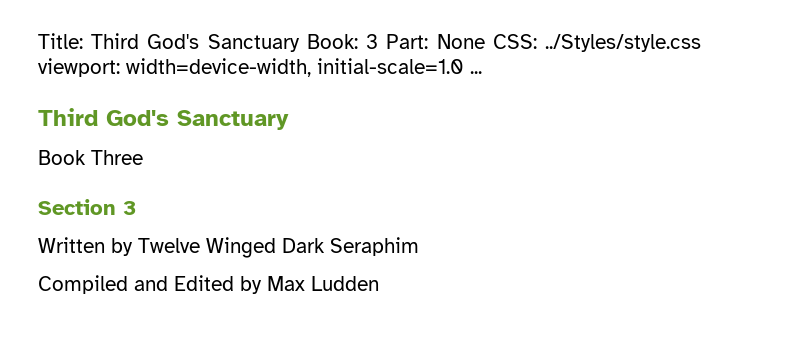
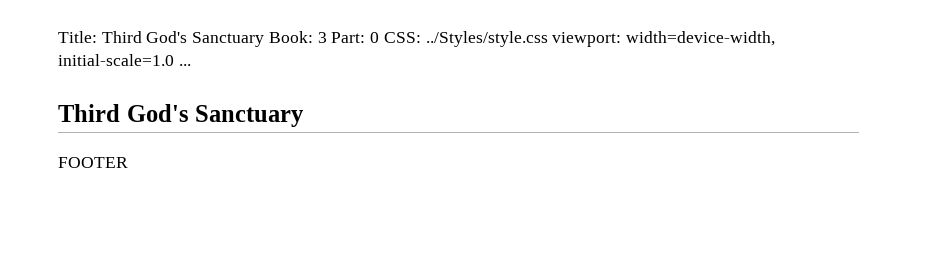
- Title: Third God's Sanctuary Book: 3 Part: None CSS: ../Styles/style.css viewport: width=device-width, initial-scale=1.0 ...
+ Title: Third God's Sanctuary Book: 3 Part: 0 CSS: ../Styles/style.css viewport: width=device-width, initial-scale=1.0 ...
- Book Three
- Section 3
- Written by Twelve Winged Dark Seraphim
- Compiled and Edited by Max Ludden
+ FOOTER

